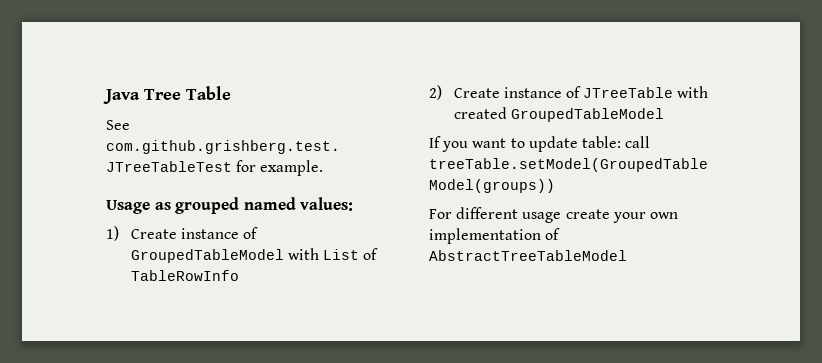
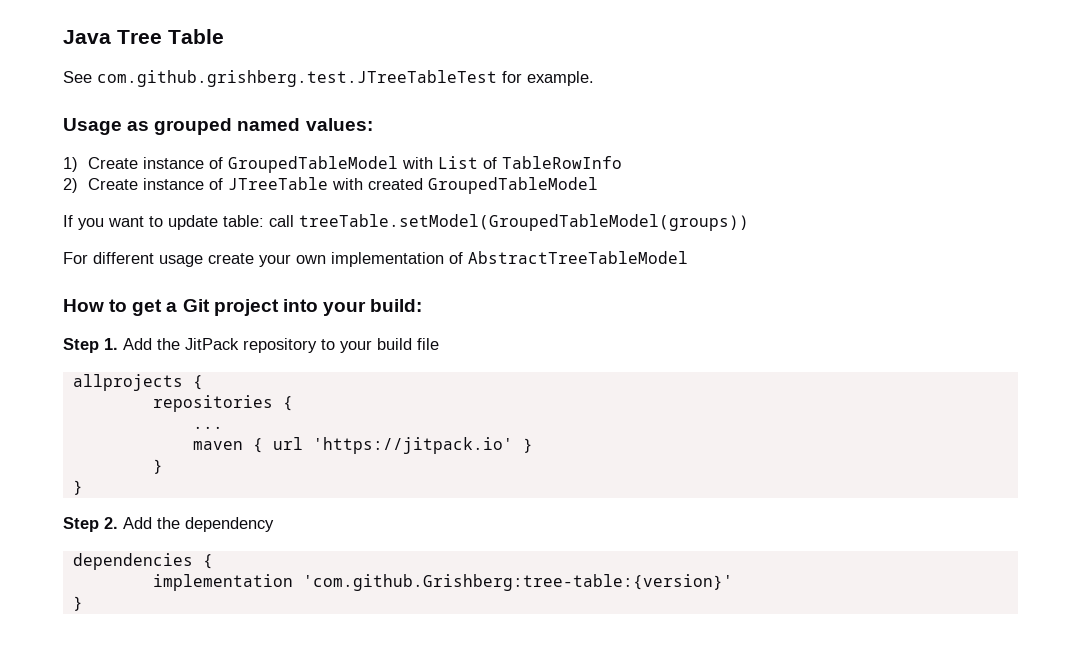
+ How to get a Git project into your build:
+ Step 1. Add the JitPack repository to your build file
+ allprojects {
+ repositories {
+ ...
+ maven { url 'https://jitpack.io' }
+ }
+ }
+ Step 2. Add the dependency
+ dependencies {
+ implementation 'com.github.Grishberg:tree-table:{version}'
+ }

